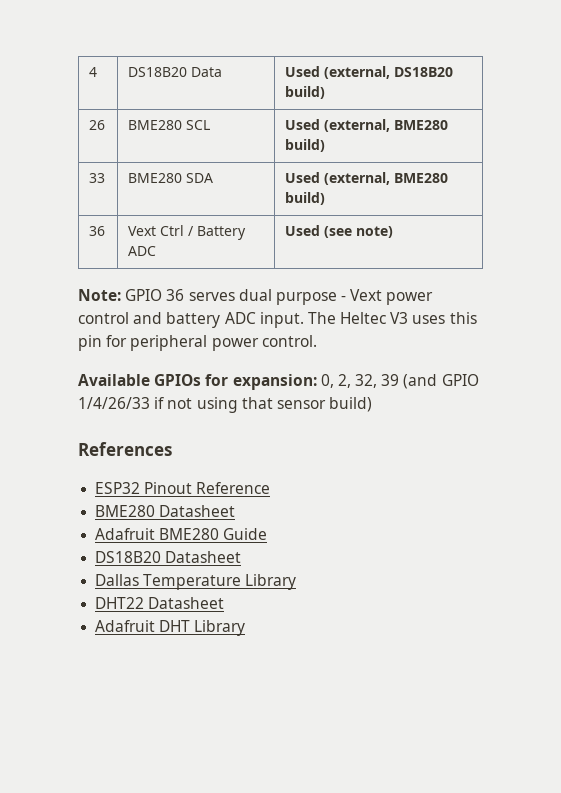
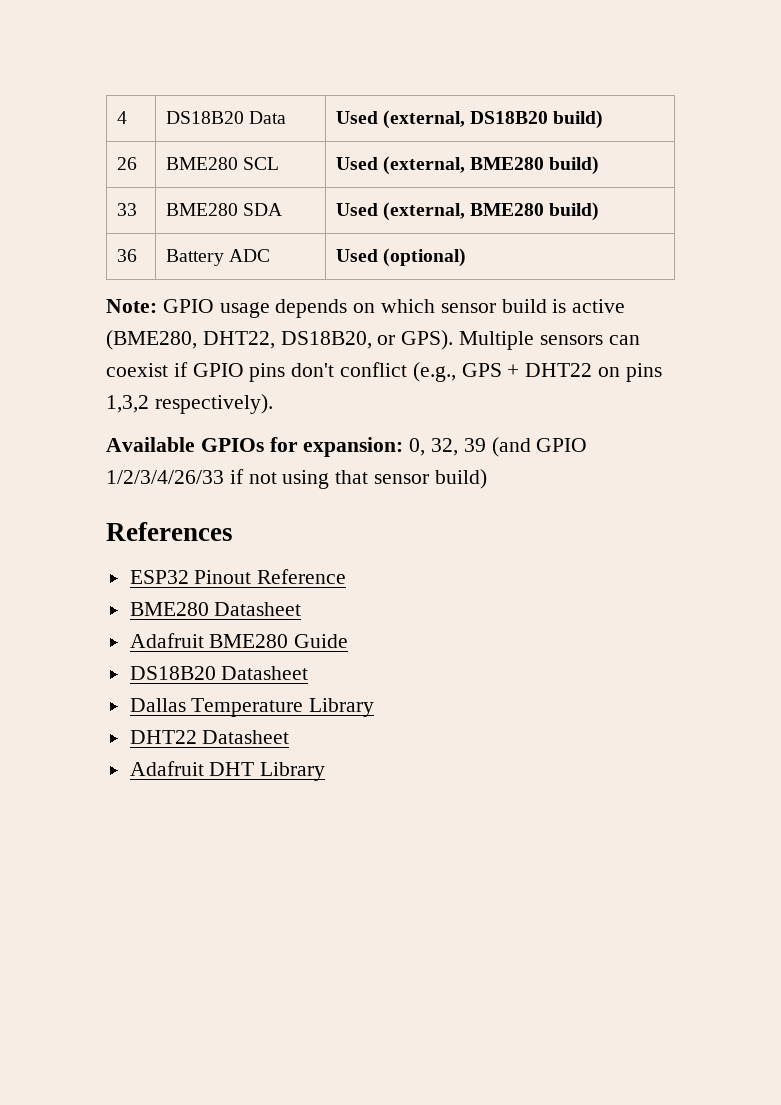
- 36 | Vext Ctrl / Battery ADC | Used (see note)
+ 36 | Battery ADC | Used (optional)
- Note: GPIO 36 serves dual purpose - Vext power control and battery ADC input. The Heltec V3 uses this pin for peripheral power control.
+ Note: GPIO usage depends on which sensor build is active (BME280, DHT22, DS18B20, or GPS). Multiple sensors can coexist if GPIO pins don't conflict (e.g., GPS + DHT22 on pins 1,3,2 respectively).
- Available GPIOs for expansion: 0, 2, 32, 39 (and GPIO 1/4/26/33 if not using that sensor build)
+ Available GPIOs for expansion: 0, 32, 39 (and GPIO 1/2/3/4/26/33 if not using that sensor build)

